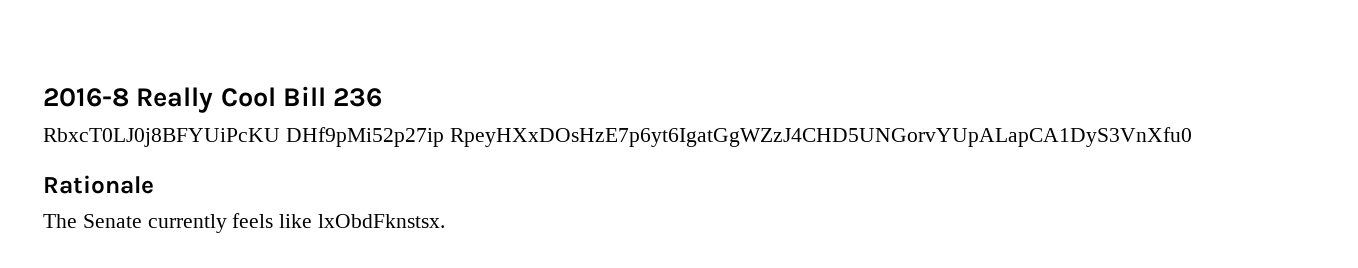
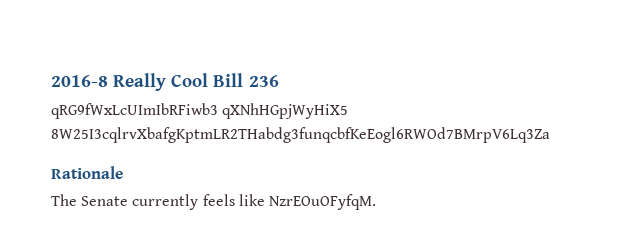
- RbxcT0LJ0j8BFYUiPcKU DHf9pMi52p27ip RpeyHXxDOsHzE7p6yt6IgatGgWZzJ4CHD5UNGorvYUpALapCA1DyS3VnXfu0
+ qRG9fWxLcUImIbRFiwb3 qXNhHGpjWyHiX5 8W25I3cqlrvXbafgKptmLR2THabdg3funqcbfKeEogl6RWOd7BMrpV6Lq3Za
- The Senate currently feels like lxObdFknstsx.
+ The Senate currently feels like NzrEOuOFyfqM.

